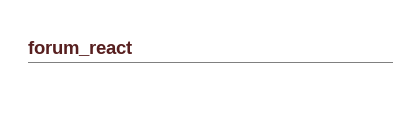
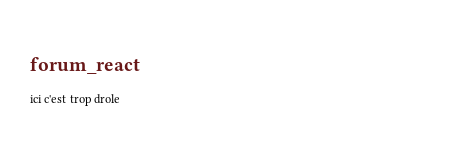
+ ici c'est trop drole

